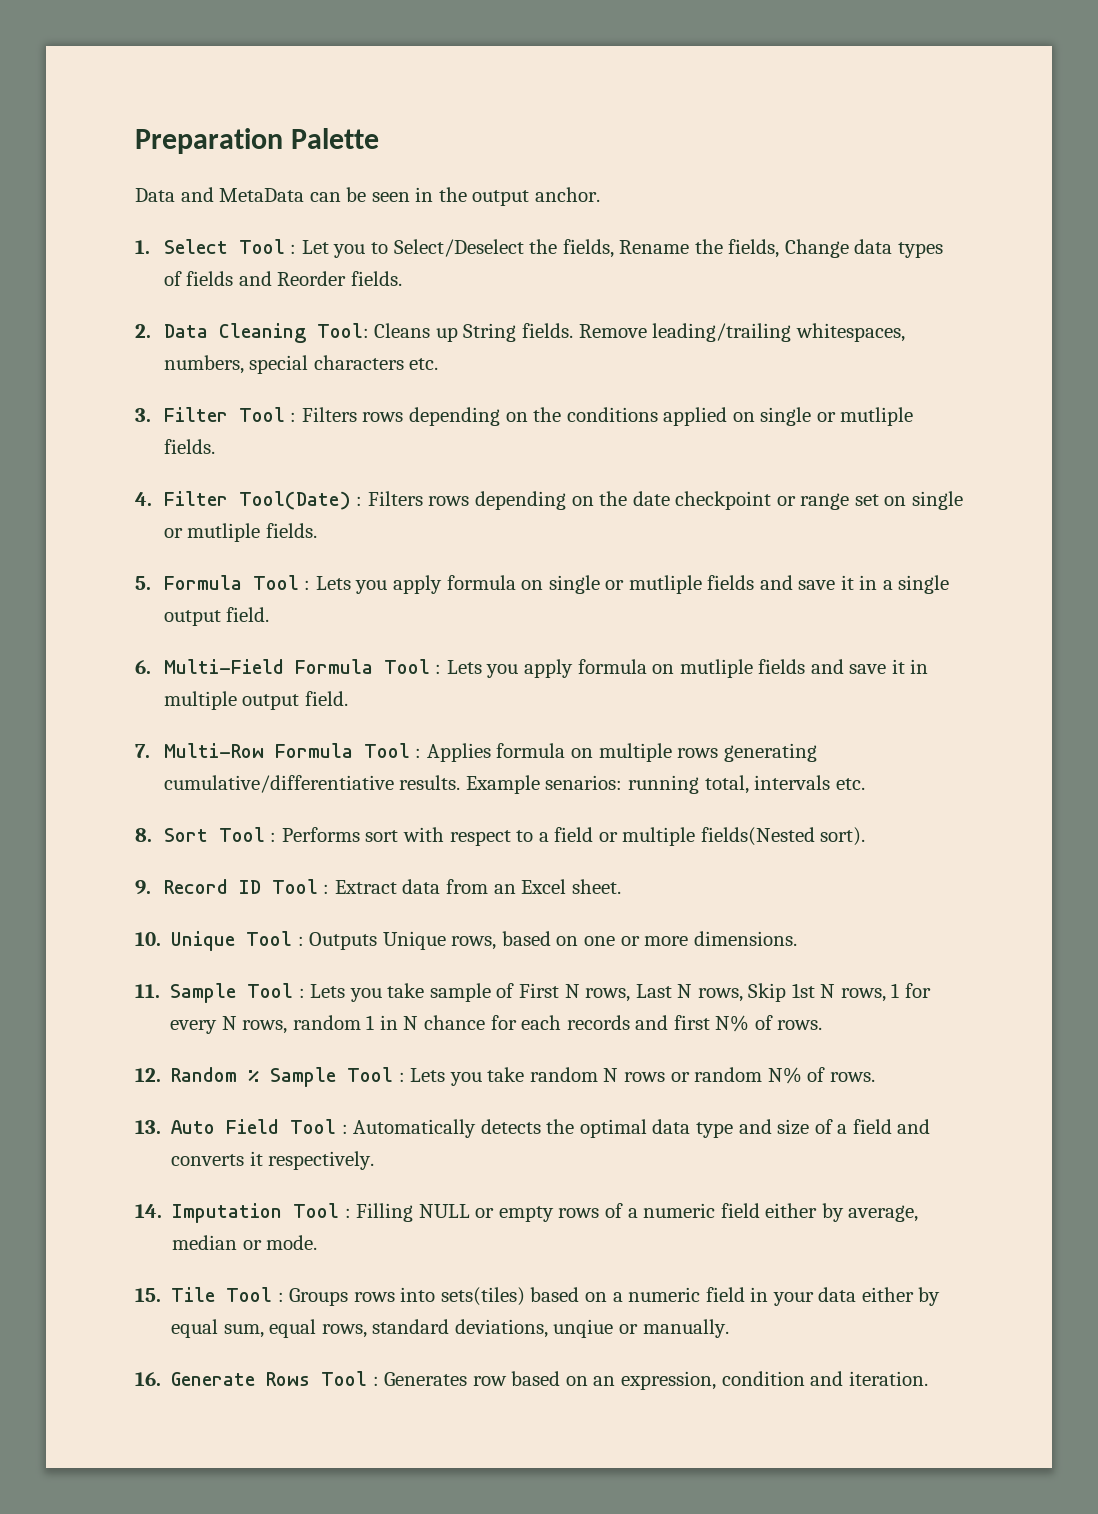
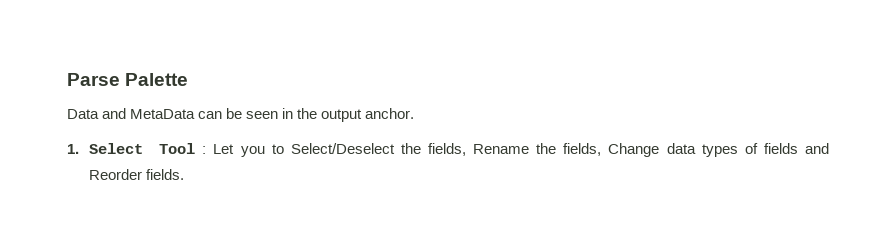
- Preparation Palette
+ Parse Palette
- 2. Data Cleaning Tool: Cleans up String fields. Remove leading/trailing whitespaces, numbers, special characters etc.
- 3. Filter Tool : Filters rows depending on the conditions applied on single or mutliple fields.
- 4. Filter Tool(Date) : Filters rows depending on the date checkpoint or range set on single or mutliple fields.
- 5. Formula Tool : Lets you apply formula on single or mutliple fields and save it in a single output field.
- 6. Multi-Field Formula Tool : Lets you apply formula on mutliple fields and save it in multiple output field.
- 7. Multi-Row Formula Tool : Applies formula on multiple rows generating cumulative/differentiative results. Example senarios: running total, intervals etc.
- 8. Sort Tool : Performs sort with respect to a field or multiple fields(Nested sort).
- 9. Record ID Tool : Extract data from an Excel sheet.
- 10. Unique Tool : Outputs Unique rows, based on one or more dimensions.
- 11. Sample Tool : Lets you take sample of First N rows, Last N rows, Skip 1st N rows, 1 for every N rows, random 1 in N chance for each records and first N% of rows.
- 12. Random % Sample Tool : Lets you take random N rows or random N% of rows.
- 13. Auto Field Tool : Automatically detects the optimal data type and size of a field and converts it respectively.
- 14. Imputation Tool : Filling NULL or empty rows of a numeric field either by average, median or mode.
- 15. Tile Tool : Groups rows into sets(tiles) based on a numeric field in your data either by equal sum, equal rows, standard deviations, unqiue or manually.
- 16. Generate Rows Tool : Generates row based on an expression, condition and iteration.

